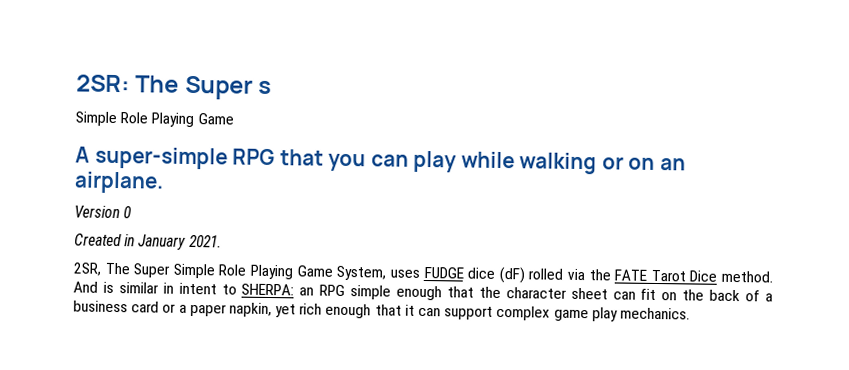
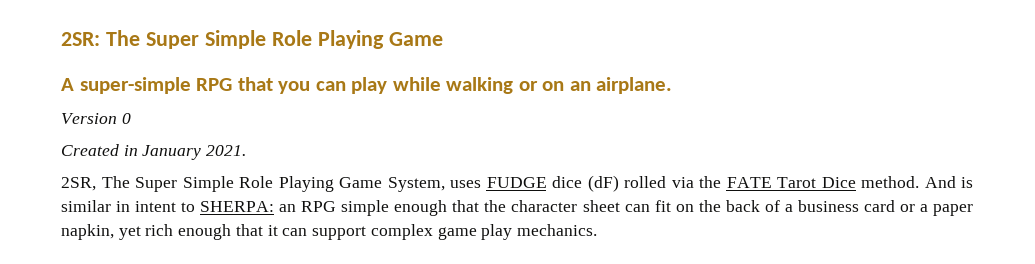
- 2SR: The Super s
- Simple Role Playing Game
+ 2SR: The Super Simple Role Playing Game

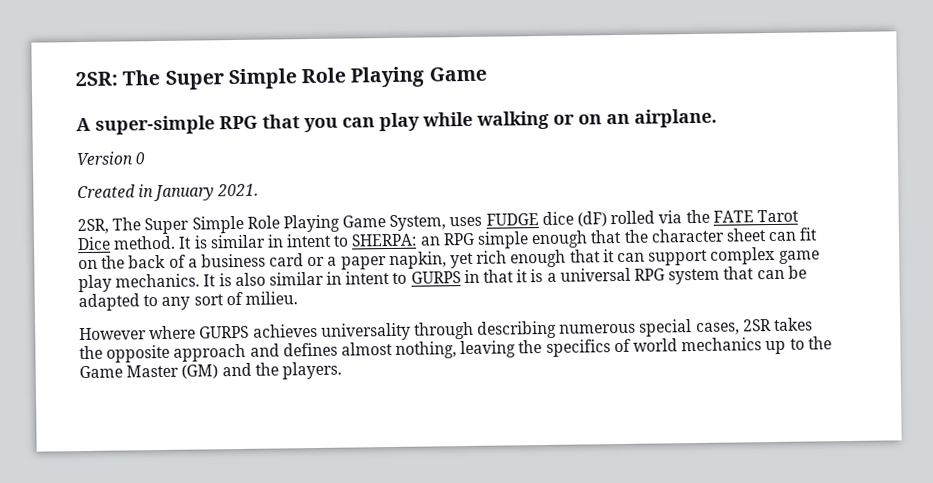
- And is similar in intent to SHERPA: an RPG simple enough that the character sheet can fit on the back of a business card or a paper napkin, yet rich enough that it can support complex game play mechanics.
+ It is similar in intent to SHERPA: an RPG simple enough that the character sheet can fit on the back of a business card or a paper napkin, yet rich enough that it can support complex game play mechanics.
+ It is also similar in intent to GURPS in that it is a universal RPG system that can be adapted to any sort of milieu.
+ However where GURPS achieves universality through describing numerous special cases, 2SR takes the opposite approach and defines almost nothing, leaving the specifics of world mechanics up to the Game Master (GM) and the players.

